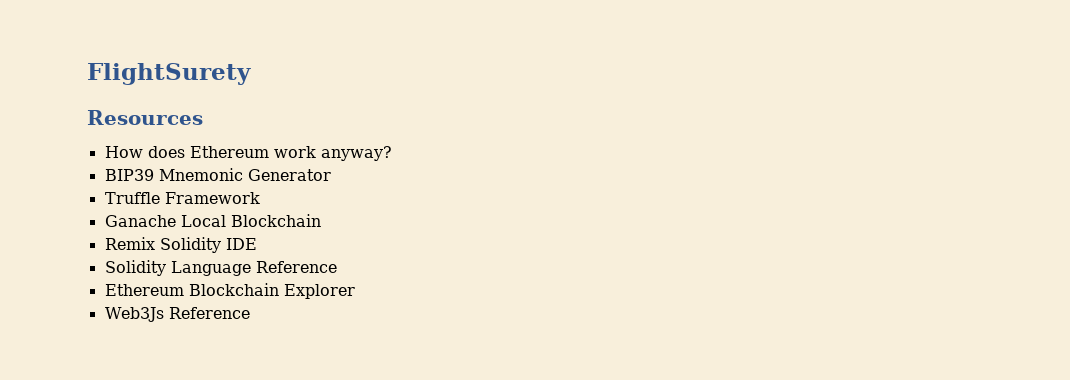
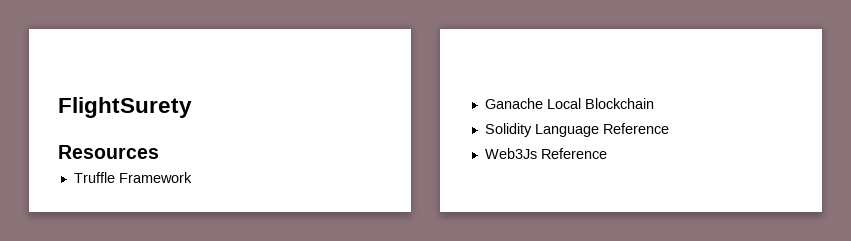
- How does Ethereum work anyway?
- BIP39 Mnemonic Generator
- Remix Solidity IDE
- Ethereum Blockchain Explorer

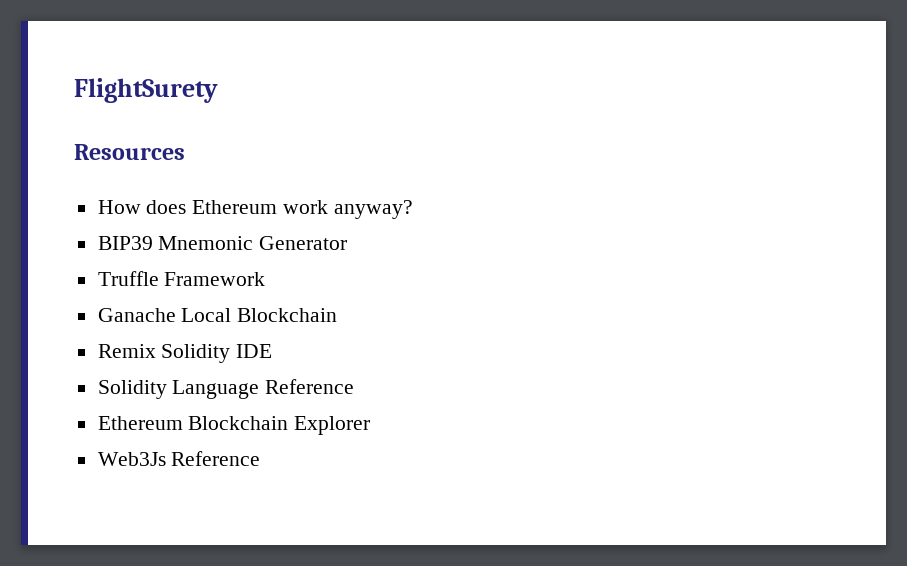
+ How does Ethereum work anyway?
+ BIP39 Mnemonic Generator
+ Remix Solidity IDE
+ Ethereum Blockchain Explorer

